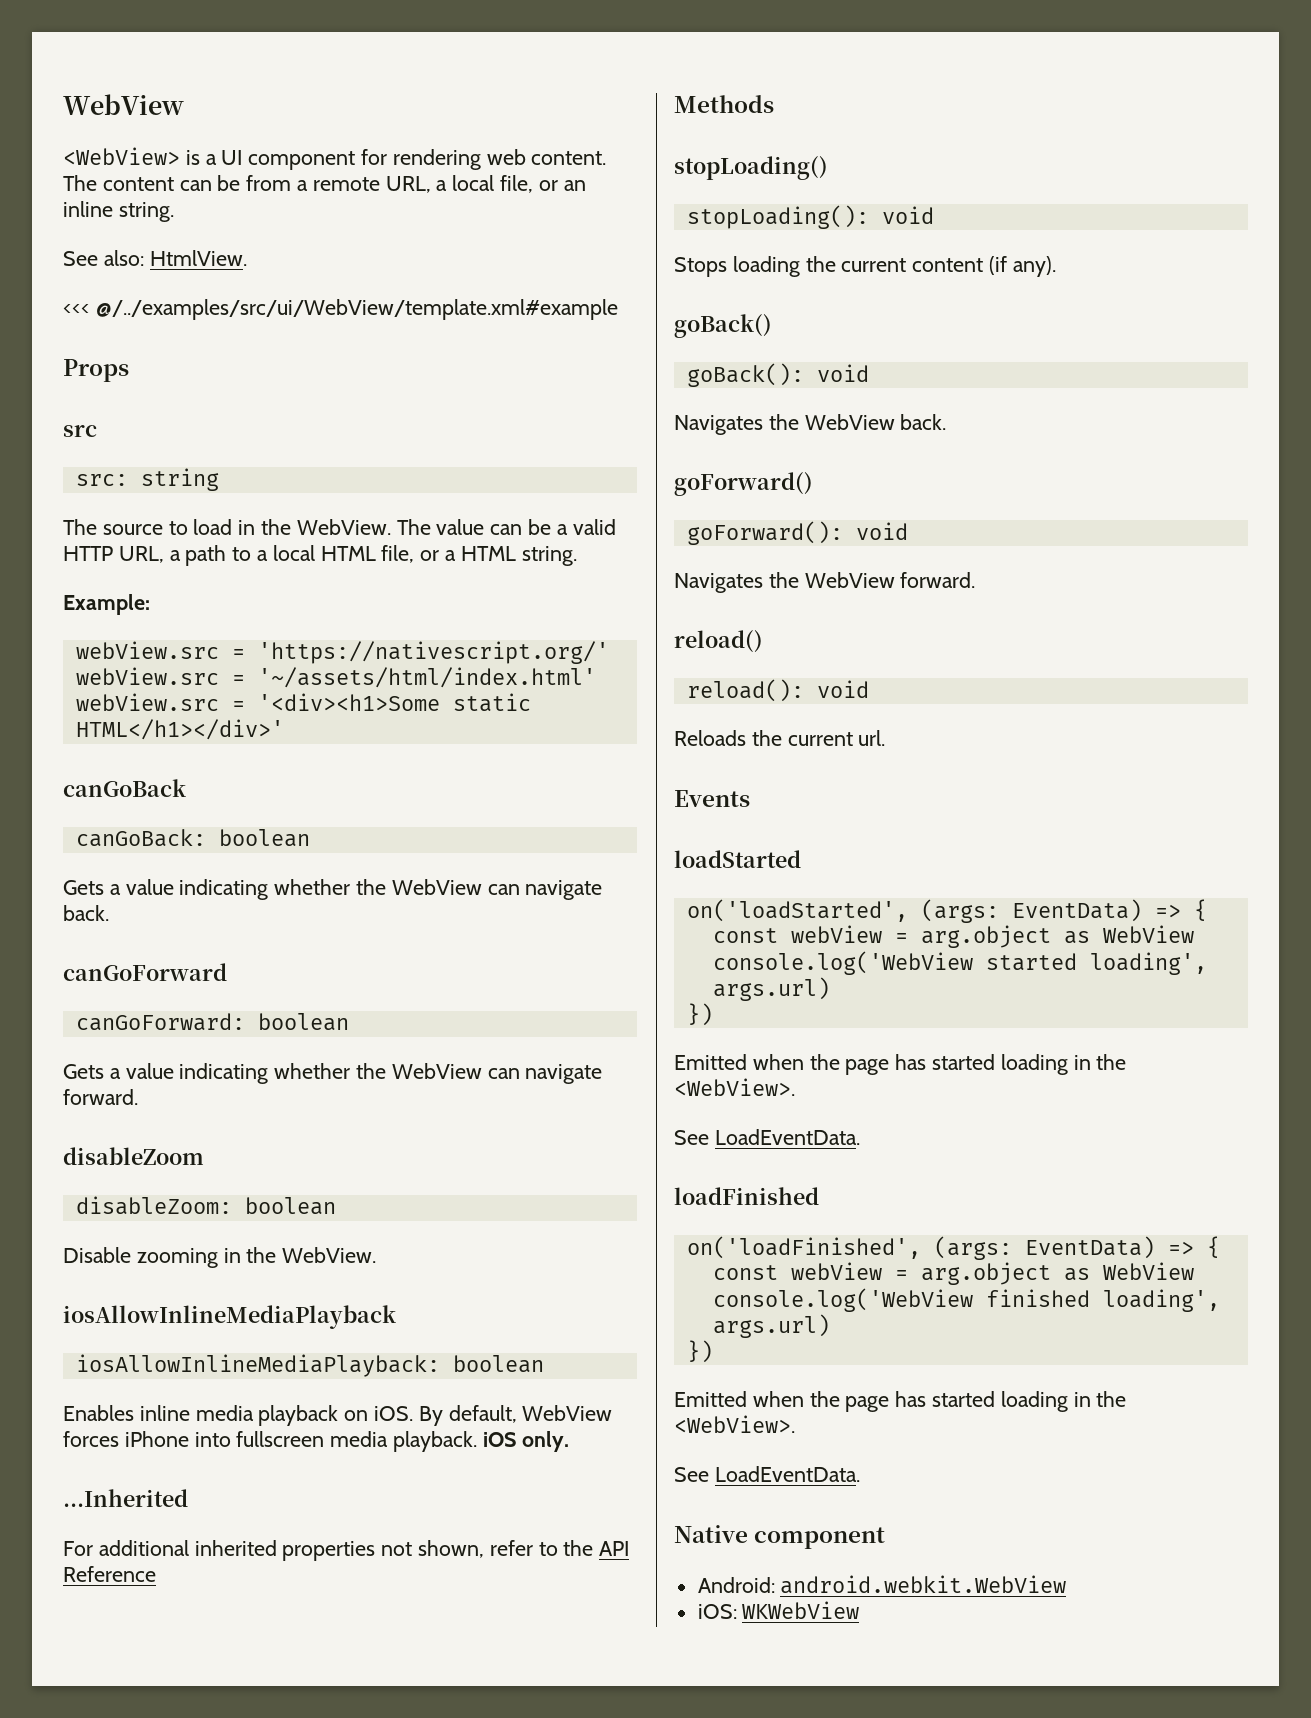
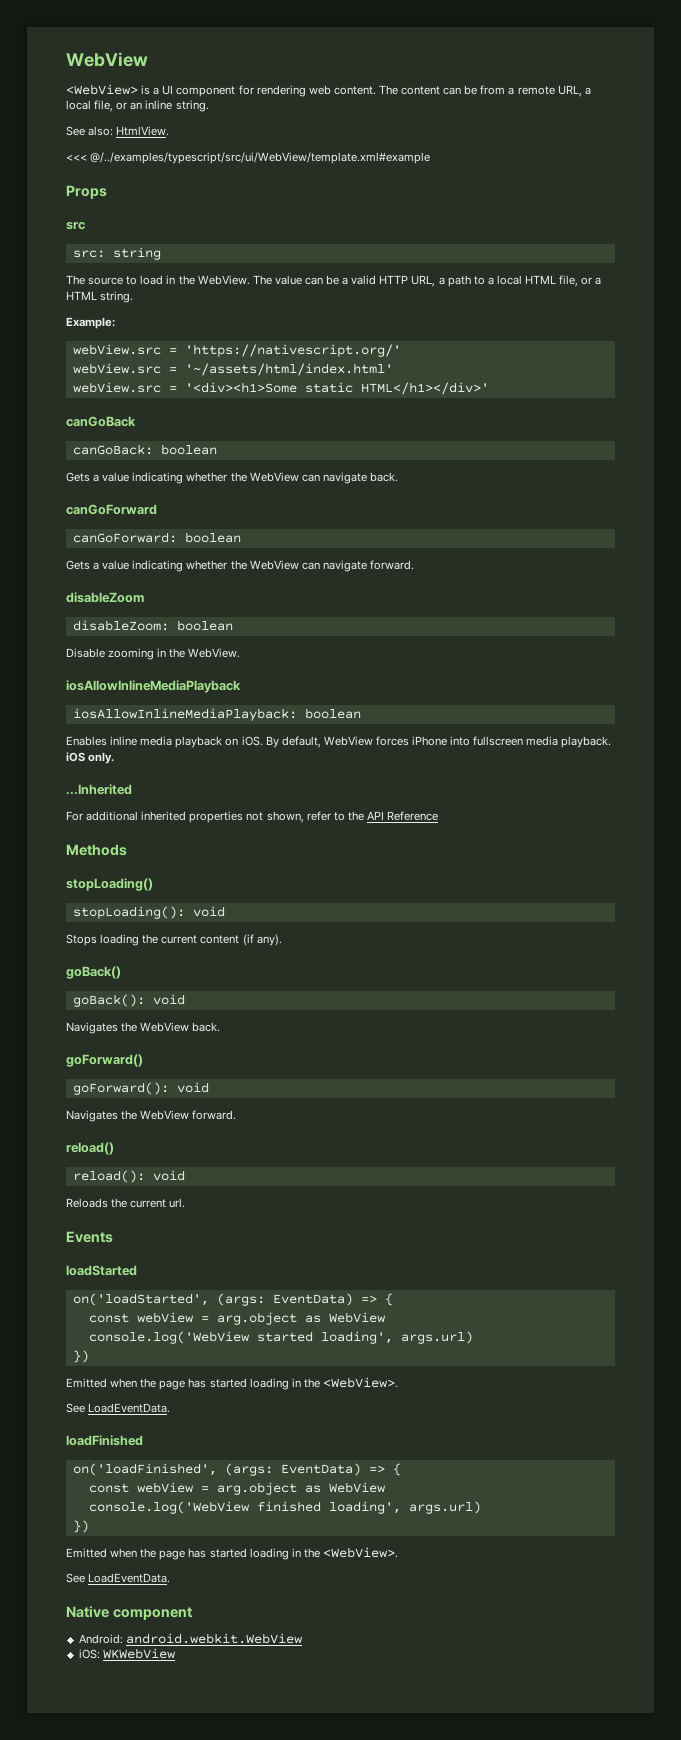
- <<< @/../examples/src/ui/WebView/template.xml#example
+ <<< @/../examples/typescript/src/ui/WebView/template.xml#example

